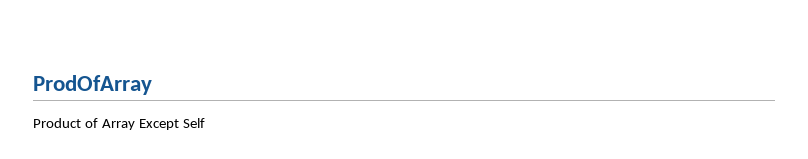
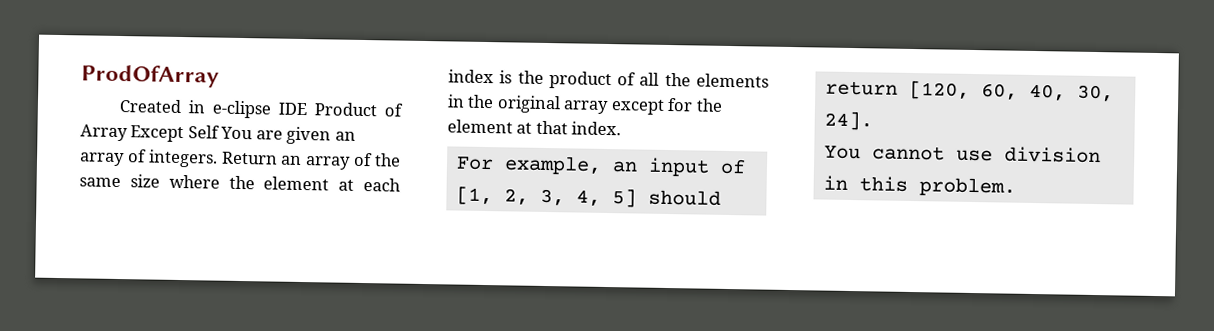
- Product of Array Except Self
+ Created in e-clipse IDE Product of Array Except Self You are given an array of integers. Return an array of the same size where the element at each index is the product of all the elements in the original array except for the element at that index.
+ For example, an input of [1, 2, 3, 4, 5] should return [120, 60, 40, 30, 24].
+ You cannot use division in this problem.

